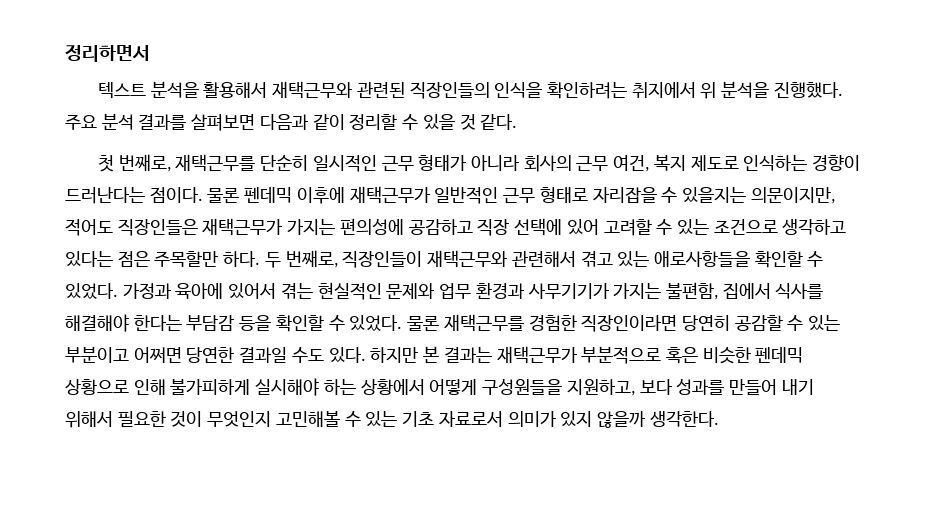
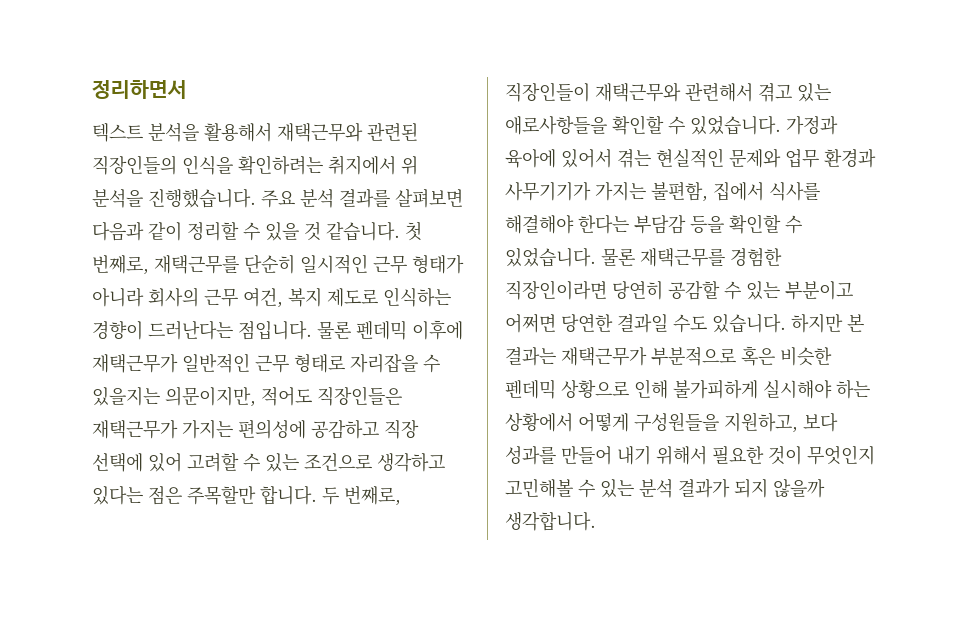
- 텍스트 분석을 활용해서 재택근무와 관련된 직장인들의 인식을 확인하려는 취지에서 위 분석을 진행했다.
+ 텍스트 분석을 활용해서 재택근무와 관련된 직장인들의 인식을 확인하려는 취지에서 위 분석을 진행했습니다.
- 주요 분석 결과를 살펴보면 다음과 같이 정리할 수 있을 것 같다.
- 첫 번째로, 재택근무를 단순히 일시적인 근무 형태가 아니라 회사의 근무 여건, 복지 제도로 인식하는 경향이 드러난다는 점이다.
+ 주요 분석 결과를 살펴보면 다음과 같이 정리할 수 있을 것 같습니다. 첫 번째로, 재택근무를 단순히 일시적인 근무 형태가 아니라 회사의 근무 여건, 복지 제도로 인식하는 경향이 드러난다는 점입니다.
- 물론 펜데믹 이후에 재택근무가 일반적인 근무 형태로 자리잡을 수 있을지는 의문이지만, 적어도 직장인들은 재택근무가 가지는 편의성에 공감하고 직장 선택에 있어 고려할 수 있는 조건으로 생각하고 있다는 점은 주목할만 하다.
+ 물론 펜데믹 이후에 재택근무가 일반적인 근무 형태로 자리잡을 수 있을지는 의문이지만, 적어도 직장인들은 재택근무가 가지는 편의성에 공감하고 직장 선택에 있어 고려할 수 있는 조건으로 생각하고 있다는 점은 주목할만 합니다.
- 두 번째로, 직장인들이 재택근무와 관련해서 겪고 있는 애로사항들을 확인할 수 있었다.
+ 두 번째로, 직장인들이 재택근무와 관련해서 겪고 있는 애로사항들을 확인할 수 있었습니다.
- 가정과 육아에 있어서 겪는 현실적인 문제와 업무 환경과 사무기기가 가지는 불편함, 집에서 식사를 해결해야 한다는 부담감 등을 확인할 수 있었다.
+ 가정과 육아에 있어서 겪는 현실적인 문제와 업무 환경과 사무기기가 가지는 불편함, 집에서 식사를 해결해야 한다는 부담감 등을 확인할 수 있었습니다.
- 물론 재택근무를 경험한 직장인이라면 당연히 공감할 수 있는 부분이고 어쩌면 당연한 결과일 수도 있다.
+ 물론 재택근무를 경험한 직장인이라면 당연히 공감할 수 있는 부분이고 어쩌면 당연한 결과일 수도 있습니다.
- 하지만 본 결과는 재택근무가 부분적으로 혹은 비슷한 펜데믹 상황으로 인해 불가피하게 실시해야 하는 상황에서 어떻게 구성원들을 지원하고, 보다 성과를 만들어 내기 위해서 필요한 것이 무엇인지 고민해볼 수 있는 기초 자료로서 의미가 있지 않을까 생각한다.
+ 하지만 본 결과는 재택근무가 부분적으로 혹은 비슷한 펜데믹 상황으로 인해 불가피하게 실시해야 하는 상황에서 어떻게 구성원들을 지원하고, 보다 성과를 만들어 내기 위해서 필요한 것이 무엇인지 고민해볼 수 있는 분석 결과가 되지 않을까 생각합니다.

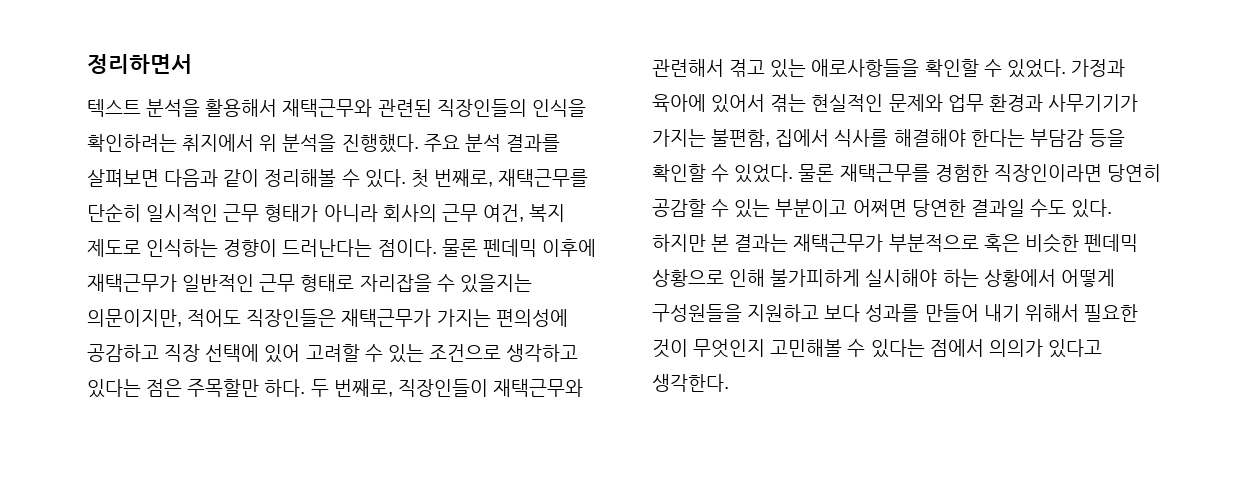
- 텍스트 분석을 활용해서 재택근무와 관련된 직장인들의 인식을 확인하려는 취지에서 위 분석을 진행했습니다.
+ 텍스트 분석을 활용해서 재택근무와 관련된 직장인들의 인식을 확인하려는 취지에서 위 분석을 진행했다.
- 주요 분석 결과를 살펴보면 다음과 같이 정리할 수 있을 것 같습니다.
+ 주요 분석 결과를 살펴보면 다음과 같이 정리해볼 수 있다.
- 첫 번째로, 재택근무를 단순히 일시적인 근무 형태가 아니라 회사의 근무 여건, 복지 제도로 인식하는 경향이 드러난다는 점입니다.
+ 첫 번째로, 재택근무를 단순히 일시적인 근무 형태가 아니라 회사의 근무 여건, 복지 제도로 인식하는 경향이 드러난다는 점이다.
- 물론 펜데믹 이후에 재택근무가 일반적인 근무 형태로 자리잡을 수 있을지는 의문이지만, 적어도 직장인들은 재택근무가 가지는 편의성에 공감하고 직장 선택에 있어 고려할 수 있는 조건으로 생각하고 있다는 점은 주목할만 합니다.
+ 물론 펜데믹 이후에 재택근무가 일반적인 근무 형태로 자리잡을 수 있을지는 의문이지만, 적어도 직장인들은 재택근무가 가지는 편의성에 공감하고 직장 선택에 있어 고려할 수 있는 조건으로 생각하고 있다는 점은 주목할만 하다.
- 두 번째로, 직장인들이 재택근무와 관련해서 겪고 있는 애로사항들을 확인할 수 있었습니다.
+ 두 번째로, 직장인들이 재택근무와 관련해서 겪고 있는 애로사항들을 확인할 수 있었다.
- 가정과 육아에 있어서 겪는 현실적인 문제와 업무 환경과 사무기기가 가지는 불편함, 집에서 식사를 해결해야 한다는 부담감 등을 확인할 수 있었습니다.
+ 가정과 육아에 있어서 겪는 현실적인 문제와 업무 환경과 사무기기가 가지는 불편함, 집에서 식사를 해결해야 한다는 부담감 등을 확인할 수 있었다.
- 물론 재택근무를 경험한 직장인이라면 당연히 공감할 수 있는 부분이고 어쩌면 당연한 결과일 수도 있습니다.
+ 물론 재택근무를 경험한 직장인이라면 당연히 공감할 수 있는 부분이고 어쩌면 당연한 결과일 수도 있다.
- 하지만 본 결과는 재택근무가 부분적으로 혹은 비슷한 펜데믹 상황으로 인해 불가피하게 실시해야 하는 상황에서 어떻게 구성원들을 지원하고, 보다 성과를 만들어 내기 위해서 필요한 것이 무엇인지 고민해볼 수 있는 분석 결과가 되지 않을까 생각합니다.
+ 하지만 본 결과는 재택근무가 부분적으로 혹은 비슷한 펜데믹 상황으로 인해 불가피하게 실시해야 하는 상황에서 어떻게 구성원들을 지원하고 보다 성과를 만들어 내기 위해서 필요한 것이 무엇인지 고민해볼 수 있다는 점에서 의의가 있다고 생각한다.

